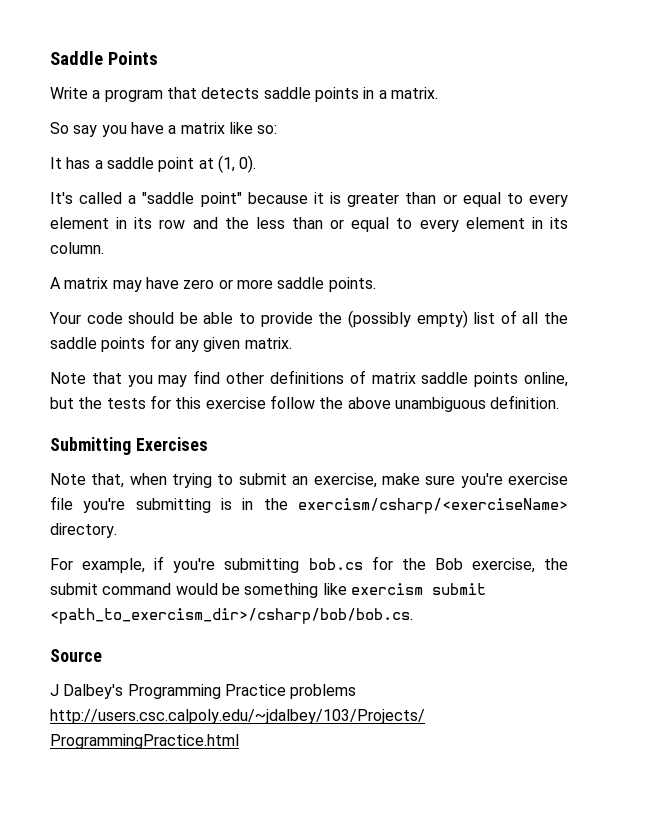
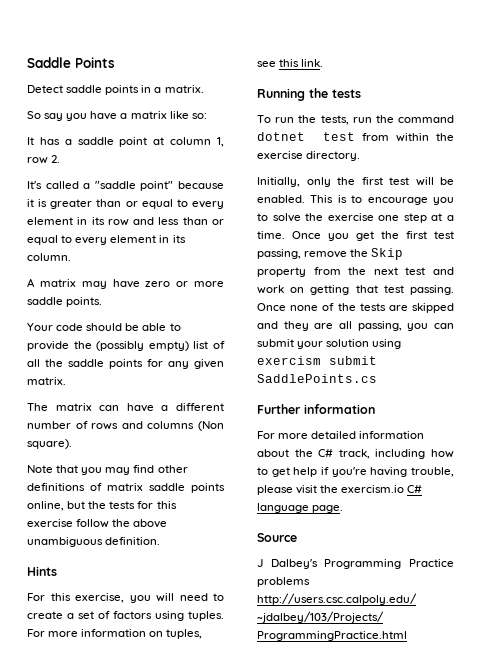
- Write a program that detects saddle points in a matrix.
+ Detect saddle points in a matrix.
- It has a saddle point at (1, 0).
+ It has a saddle point at column 1, row 2.
- It's called a "saddle point" because it is greater than or equal to every element in its row and the less than or equal to every element in its column.
+ It's called a "saddle point" because it is greater than or equal to every element in its row and less than or equal to every element in its column.
+ The matrix can have a different number of rows and columns (Non square).
- Submitting Exercises
- Note that, when trying to submit an exercise, make sure you're exercise file you're submitting is in the exercism/csharp/<exerciseName> directory.
- For example, if you're submitting bob.cs for the Bob exercise, the submit command would be something like exercism submit <path_to_exercism_dir>/csharp/bob/bob.cs.
+ Hints
+ For this exercise, you will need to create a set of factors using tuples. For more information on tuples, see this link.
+ Running the tests
+ To run the tests, run the command dotnet test from within the exercise directory.
+ Initially, only the first test will be enabled. This is to encourage you to solve the exercise one step at a time. Once you get the first test passing, remove the Skip property from the next test and work on getting that test passing. Once none of the tests are skipped and they are all passing, you can submit your solution using exercism submit SaddlePoints.cs
+ Further information
+ For more detailed information about the C# track, including how to get help if you're having trouble, please visit the exercism.io C# language page.

